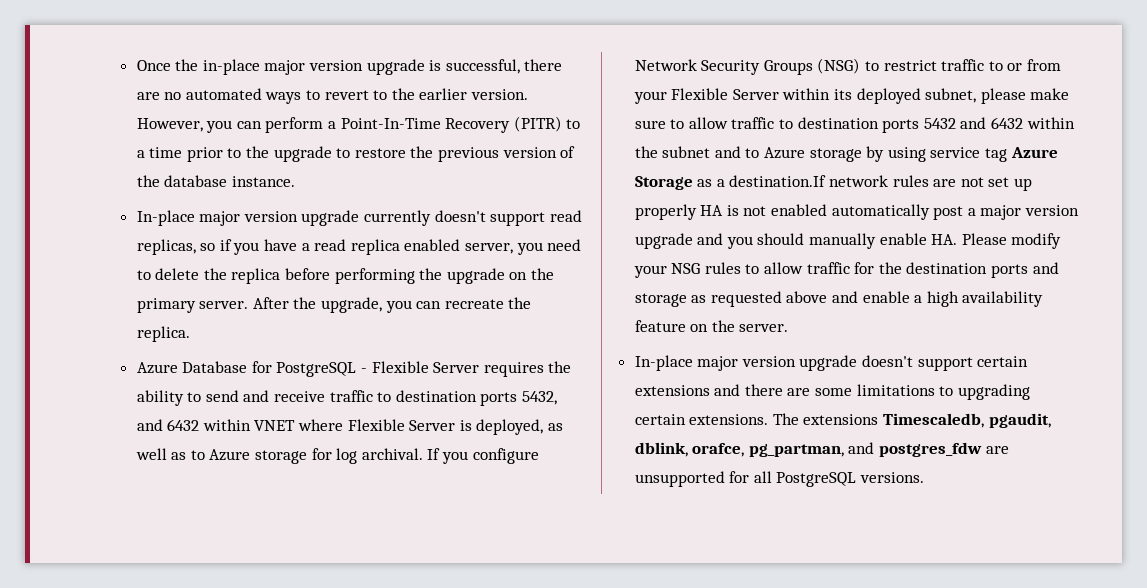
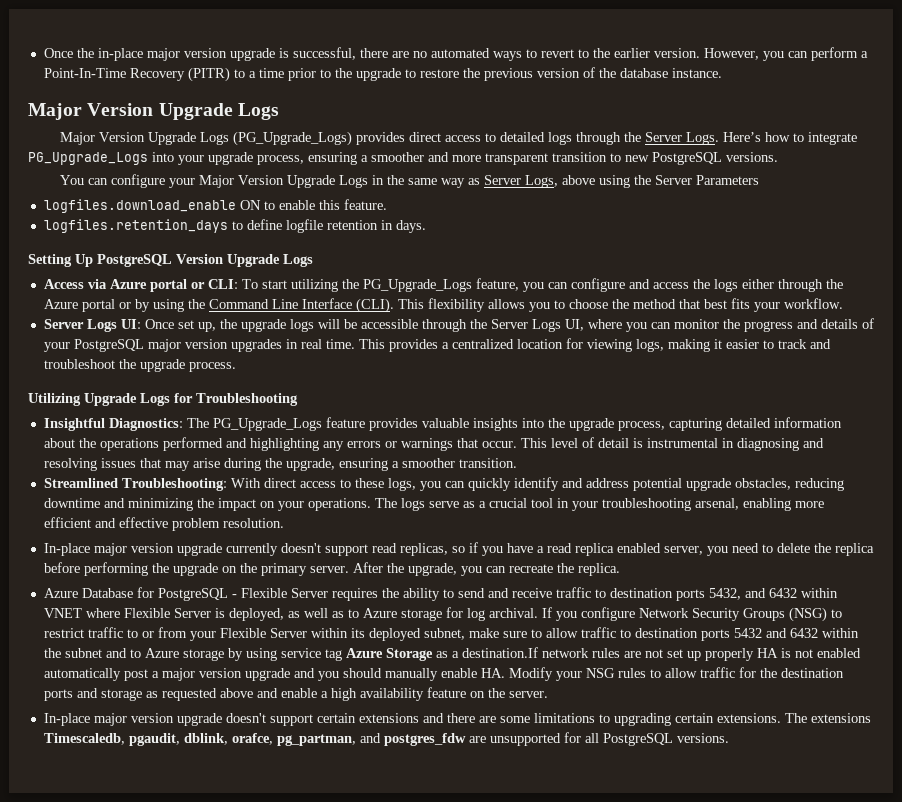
  However, you can perform a Point-In-Time Recovery (PITR) to a time prior to the upgrade to restore the previous version of the database instance.
+ Major Version Upgrade Logs
+ Major Version Upgrade Logs (PG_Upgrade_Logs) provides direct access to detailed logs through the Server Logs. Here’s how to integrate PG_Upgrade_Logs into your upgrade process, ensuring a smoother and more transparent transition to new PostgreSQL versions.
+ You can configure your Major Version Upgrade Logs in the same way as Server Logs, above using the Server Parameters
+ logfiles.download_enable ON to enable this feature.
+ logfiles.retention_days to define logfile retention in days.
+ Setting Up PostgreSQL Version Upgrade Logs
+ Access via Azure portal or CLI: To start utilizing the PG_Upgrade_Logs feature, you can configure and access the logs either through the Azure portal or by using the Command Line Interface (CLI). This flexibility allows you to choose the method that best fits your workflow.
+ Server Logs UI: Once set up, the upgrade logs will be accessible through the Server Logs UI, where you can monitor the progress and details of your PostgreSQL major version upgrades in real time. This provides a centralized location for viewing logs, making it easier to track and troubleshoot the upgrade process.
+ Utilizing Upgrade Logs for Troubleshooting
+ Insightful Diagnostics: The PG_Upgrade_Logs feature provides valuable insights into the upgrade process, capturing detailed information about the operations performed and highlighting any errors or warnings that occur. This level of detail is instrumental in diagnosing and resolving issues that may arise during the upgrade, ensuring a smoother transition.
+ Streamlined Troubleshooting: With direct access to these logs, you can quickly identify and address potential upgrade obstacles, reducing downtime and minimizing the impact on your operations. The logs serve as a crucial tool in your troubleshooting arsenal, enabling more efficient and effective problem resolution.
- If you configure Network Security Groups (NSG) to restrict traffic to or from your Flexible Server within its deployed subnet, please make sure to allow traffic to destination ports 5432 and 6432 within the subnet and to Azure storage by using service tag Azure Storage as a destination.If network rules are not set up properly HA is not enabled automatically post a major version upgrade and you should manually enable HA. Please modify your NSG rules to allow traffic for the destination ports and storage as requested above and enable a high availability feature on the server.
+ If you configure Network Security Groups (NSG) to restrict traffic to or from your Flexible Server within its deployed subnet, make sure to allow traffic to destination ports 5432 and 6432 within the subnet and to Azure storage by using service tag Azure Storage as a destination.If network rules are not set up properly HA is not enabled automatically post a major version upgrade and you should manually enable HA. Modify your NSG rules to allow traffic for the destination ports and storage as requested above and enable a high availability feature on the server.

